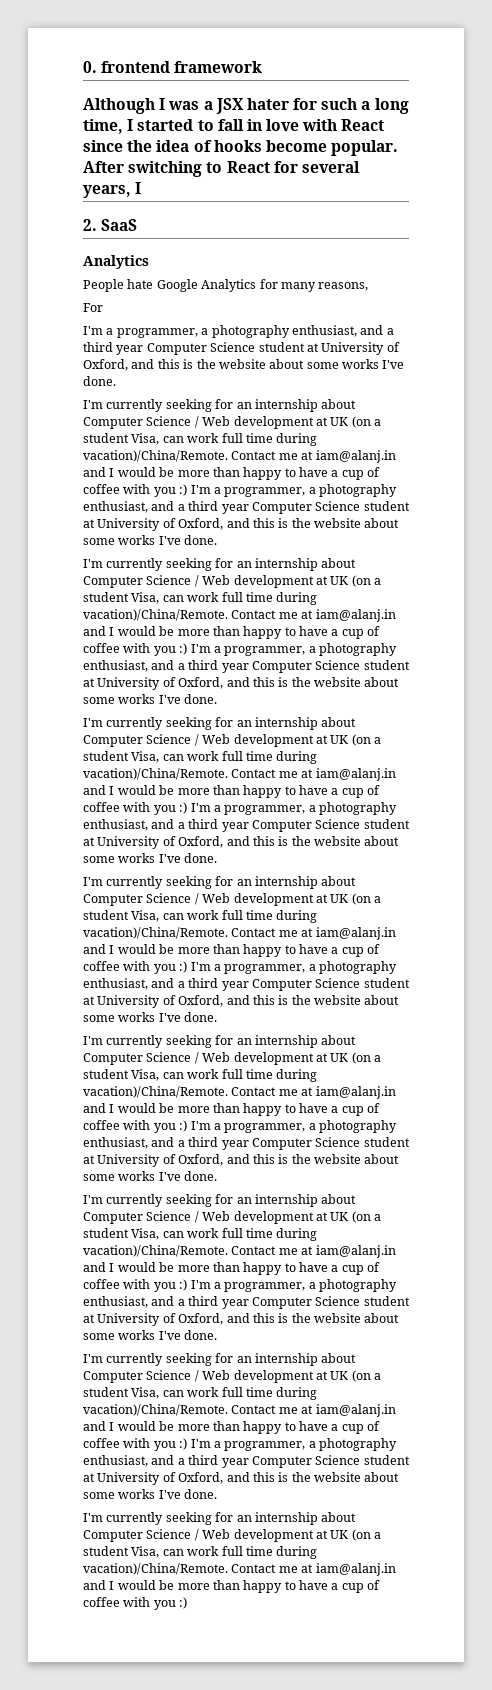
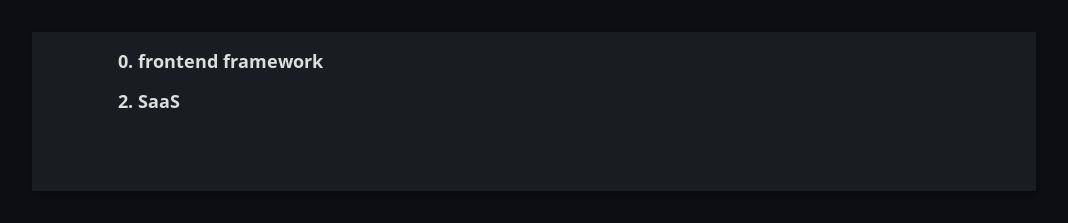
- Although I was a JSX hater for such a long time, I started to fall in love with React since the idea of hooks become popular. After switching to React for several years, I
  2. SaaS
- Analytics
- People hate Google Analytics for many reasons,
- For
- I'm a programmer, a photography enthusiast, and a third year Computer Science student at University of Oxford, and this is the website about some works I've done.
- I'm currently seeking for an internship about Computer Science / Web development at UK (on a student Visa, can work full time during vacation)/China/Remote. Contact me at iam@alanj.in and I would be more than happy to have a cup of coffee with you :) I'm a programmer, a photography enthusiast, and a third year Computer Science student at University of Oxford, and this is the website about some works I've done.
- I'm currently seeking for an internship about Computer Science / Web development at UK (on a student Visa, can work full time during vacation)/China/Remote. Contact me at iam@alanj.in and I would be more than happy to have a cup of coffee with you :) I'm a programmer, a photography enthusiast, and a third year Computer Science student at University of Oxford, and this is the website about some works I've done.
- I'm currently seeking for an internship about Computer Science / Web development at UK (on a student Visa, can work full time during vacation)/China/Remote. Contact me at iam@alanj.in and I would be more than happy to have a cup of coffee with you :) I'm a programmer, a photography enthusiast, and a third year Computer Science student at University of Oxford, and this is the website about some works I've done.
- I'm currently seeking for an internship about Computer Science / Web development at UK (on a student Visa, can work full time during vacation)/China/Remote. Contact me at iam@alanj.in and I would be more than happy to have a cup of coffee with you :) I'm a programmer, a photography enthusiast, and a third year Computer Science student at University of Oxford, and this is the website about some works I've done.
- I'm currently seeking for an internship about Computer Science / Web development at UK (on a student Visa, can work full time during vacation)/China/Remote. Contact me at iam@alanj.in and I would be more than happy to have a cup of coffee with you :) I'm a programmer, a photography enthusiast, and a third year Computer Science student at University of Oxford, and this is the website about some works I've done.
- I'm currently seeking for an internship about Computer Science / Web development at UK (on a student Visa, can work full time during vacation)/China/Remote. Contact me at iam@alanj.in and I would be more than happy to have a cup of coffee with you :) I'm a programmer, a photography enthusiast, and a third year Computer Science student at University of Oxford, and this is the website about some works I've done.
- I'm currently seeking for an internship about Computer Science / Web development at UK (on a student Visa, can work full time during vacation)/China/Remote. Contact me at iam@alanj.in and I would be more than happy to have a cup of coffee with you :) I'm a programmer, a photography enthusiast, and a third year Computer Science student at University of Oxford, and this is the website about some works I've done.
- I'm currently seeking for an internship about Computer Science / Web development at UK (on a student Visa, can work full time during vacation)/China/Remote. Contact me at iam@alanj.in and I would be more than happy to have a cup of coffee with you :)

